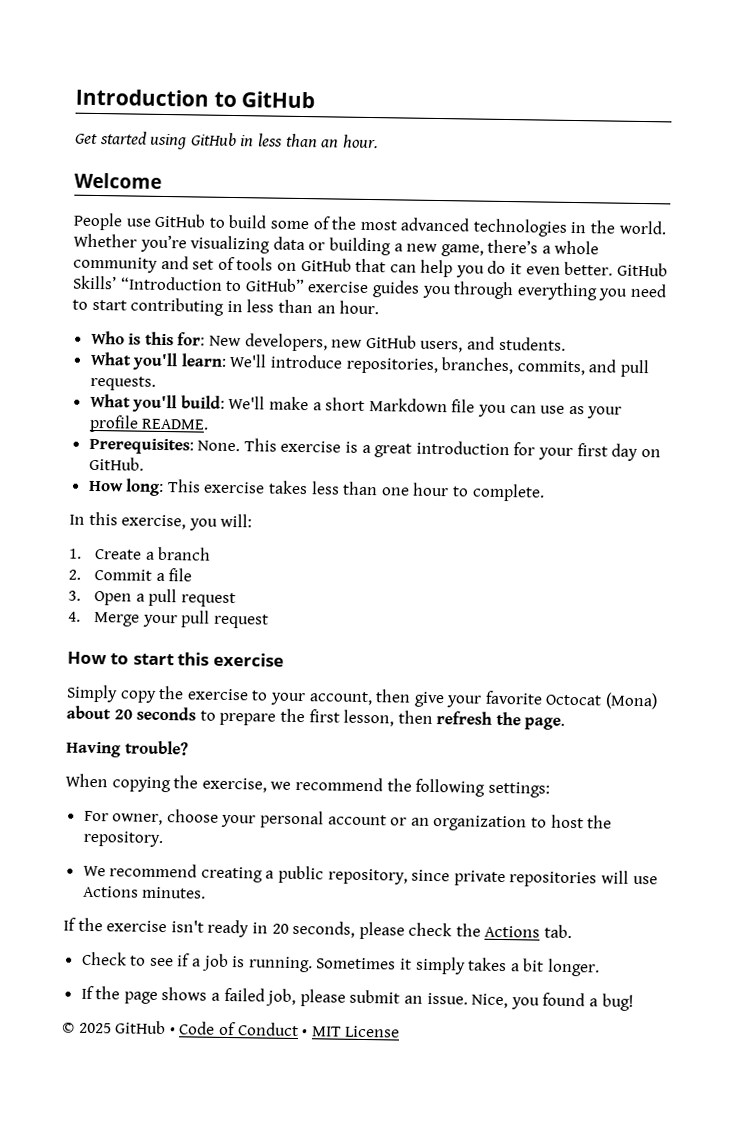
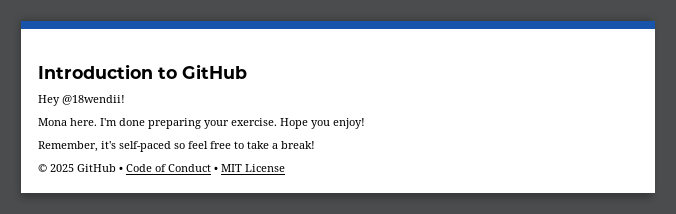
- Get started using GitHub in less than an hour.
- Welcome
- People use GitHub to build some of the most advanced technologies in the world. Whether you’re visualizing data or building a new game, there’s a whole community and set of tools on GitHub that can help you do it even better. GitHub Skills’ “Introduction to GitHub” exercise guides you through everything you need to start contributing in less than an hour.
- Who is this for: New developers, new GitHub users, and students.
- What you'll learn: We'll introduce repositories, branches, commits, and pull requests.
- What you'll build: We'll make a short Markdown file you can use as your profile README.
- Prerequisites: None. This exercise is a great introduction for your first day on GitHub.
- How long: This exercise takes less than one hour to complete.
- In this exercise, you will:
- 1. Create a branch
- 2. Commit a file
- 3. Open a pull request
- 4. Merge your pull request
- How to start this exercise
- Simply copy the exercise to your account, then give your favorite Octocat (Mona) about 20 seconds to prepare the first lesson, then refresh the page.
- Having trouble?
- When copying the exercise, we recommend the following settings:
- For owner, choose your personal account or an organization to host the repository.
- We recommend creating a public repository, since private repositories will use Actions minutes.
- If the exercise isn't ready in 20 seconds, please check the Actions tab.
- Check to see if a job is running. Sometimes it simply takes a bit longer.
- If the page shows a failed job, please submit an issue. Nice, you found a bug!
+ Hey @18wendii!
+ Mona here. I'm done preparing your exercise. Hope you enjoy!
+ Remember, it's self-paced so feel free to take a break!

